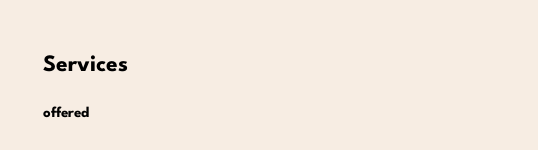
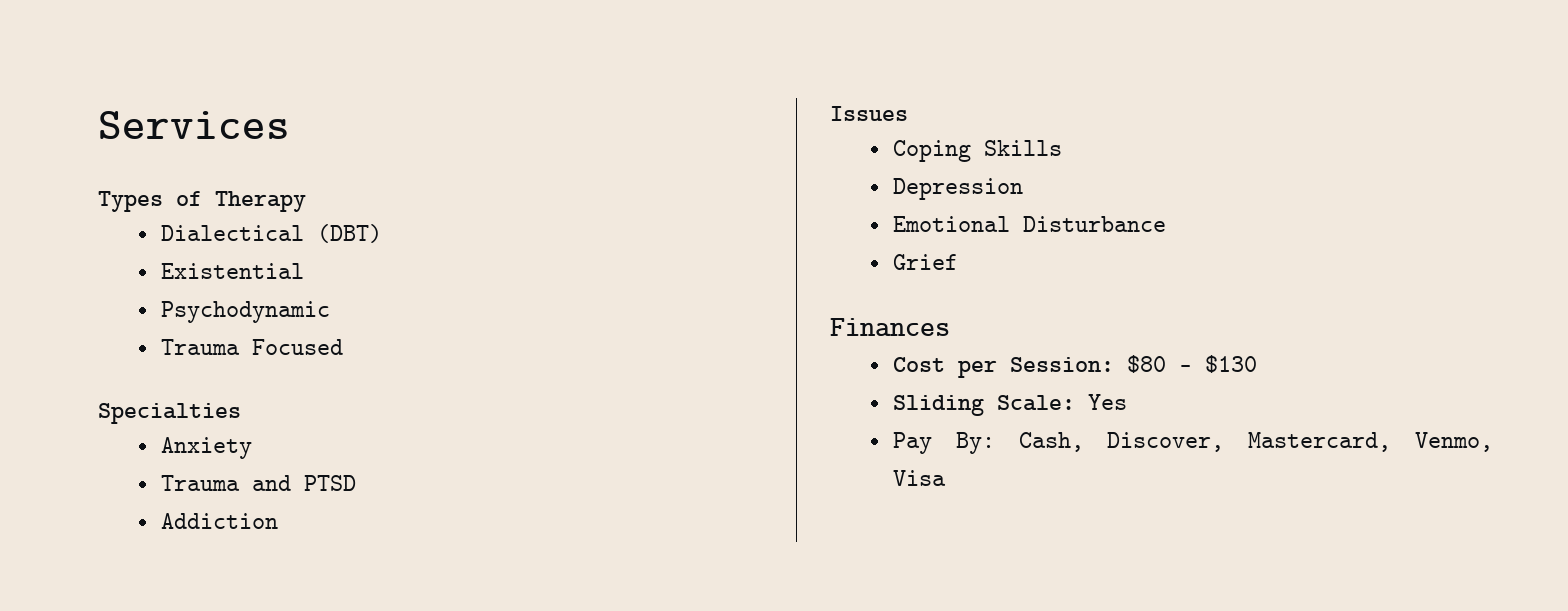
- offered
+ Types of Therapy
+ Dialectical (DBT)
+ Existential
+ Psychodynamic
+ Trauma Focused
+ Specialties
+ Anxiety
+ Trauma and PTSD
+ Addiction
+ Issues
+ Coping Skills
+ Depression
+ Emotional Disturbance
+ Grief
+ Finances
+ Cost per Session: $80 - $130
+ Sliding Scale: Yes
+ Pay By: Cash, Discover, Mastercard, Venmo, Visa

